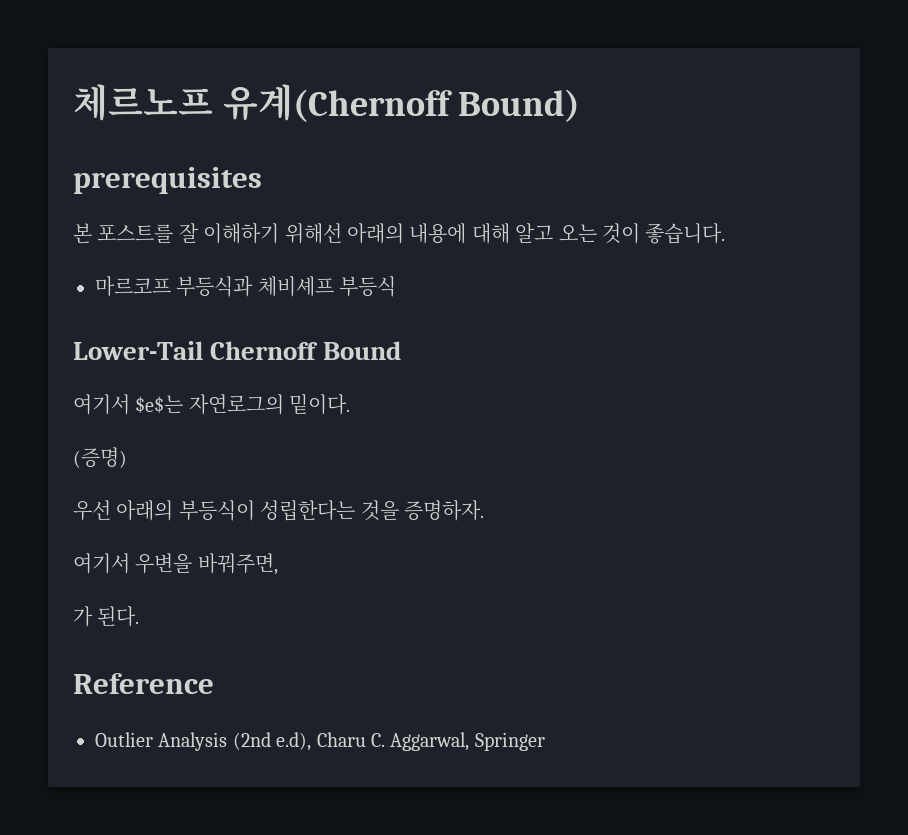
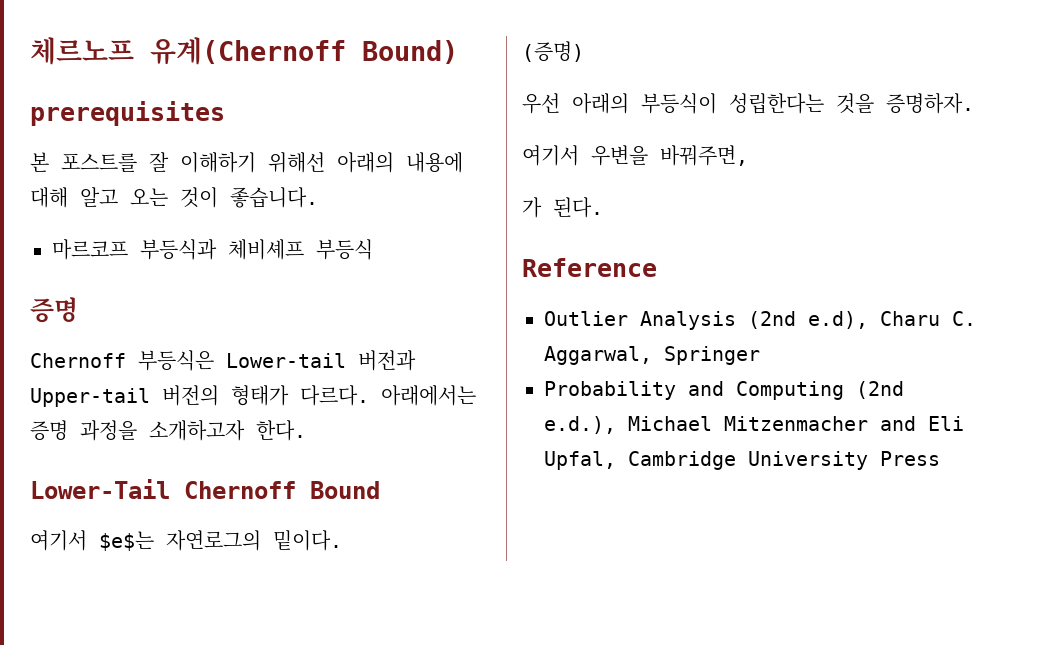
  마르코프 부등식과 체비셰프 부등식
+ 증명
+ Chernoff 부등식은 Lower-tail 버전과 Upper-tail 버전의 형태가 다르다. 아래에서는 증명 과정을 소개하고자 한다.
+ Probability and Computing (2nd e.d.), Michael Mitzenmacher and Eli Upfal, Cambridge University Press

